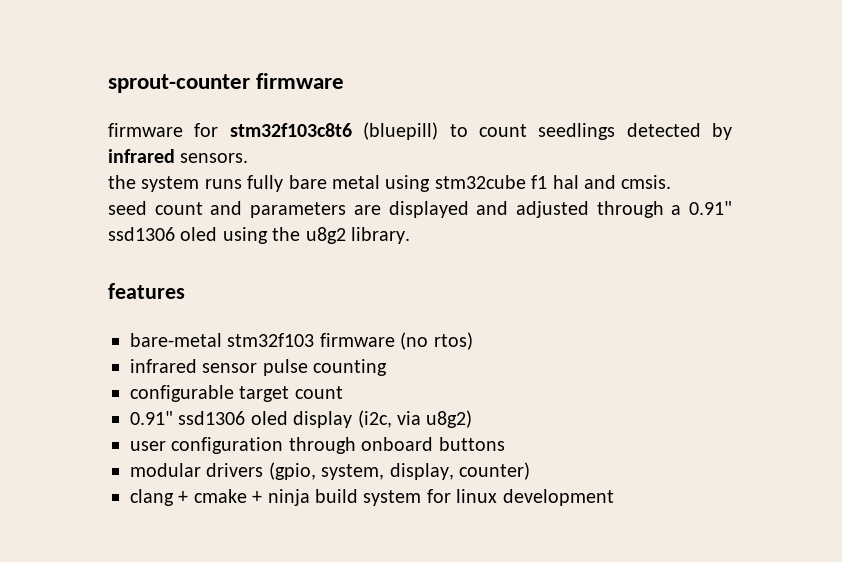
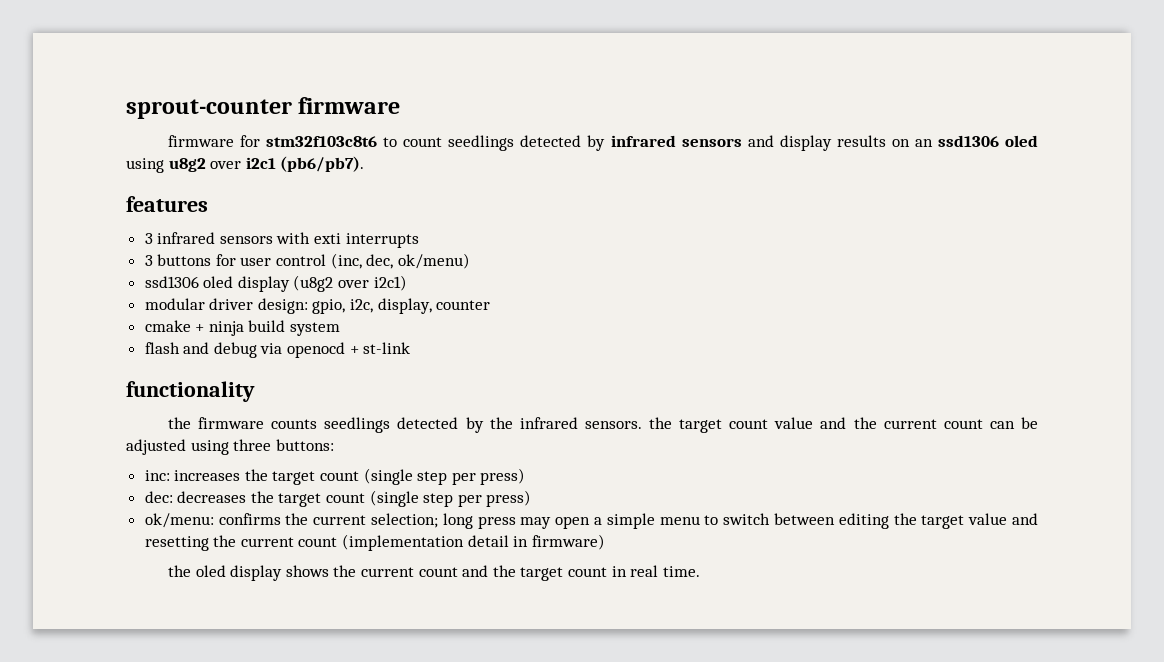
- firmware for stm32f103c8t6 (bluepill) to count seedlings detected by infrared sensors.
- the system runs fully bare metal using stm32cube f1 hal and cmsis.
- seed count and parameters are displayed and adjusted through a 0.91" ssd1306 oled using the u8g2 library.
+ firmware for stm32f103c8t6 to count seedlings detected by infrared sensors and display results on an ssd1306 oled using u8g2 over i2c1 (pb6/pb7).
  features
- bare-metal stm32f103 firmware (no rtos)
- infrared sensor pulse counting
- configurable target count
- 0.91" ssd1306 oled display (i2c, via u8g2)
- user configuration through onboard buttons
- modular drivers (gpio, system, display, counter)
- clang + cmake + ninja build system for linux development
+ 3 infrared sensors with exti interrupts
+ 3 buttons for user control (inc, dec, ok/menu)
+ ssd1306 oled display (u8g2 over i2c1)
+ modular driver design: gpio, i2c, display, counter
+ cmake + ninja build system
+ flash and debug via openocd + st-link
+ functionality
+ the firmware counts seedlings detected by the infrared sensors. the target count value and the current count can be adjusted using three buttons:
+ inc: increases the target count (single step per press)
+ dec: decreases the target count (single step per press)
+ ok/menu: confirms the current selection; long press may open a simple menu to switch between editing the target value and resetting the current count (implementation detail in firmware)
+ the oled display shows the current count and the target count in real time.

